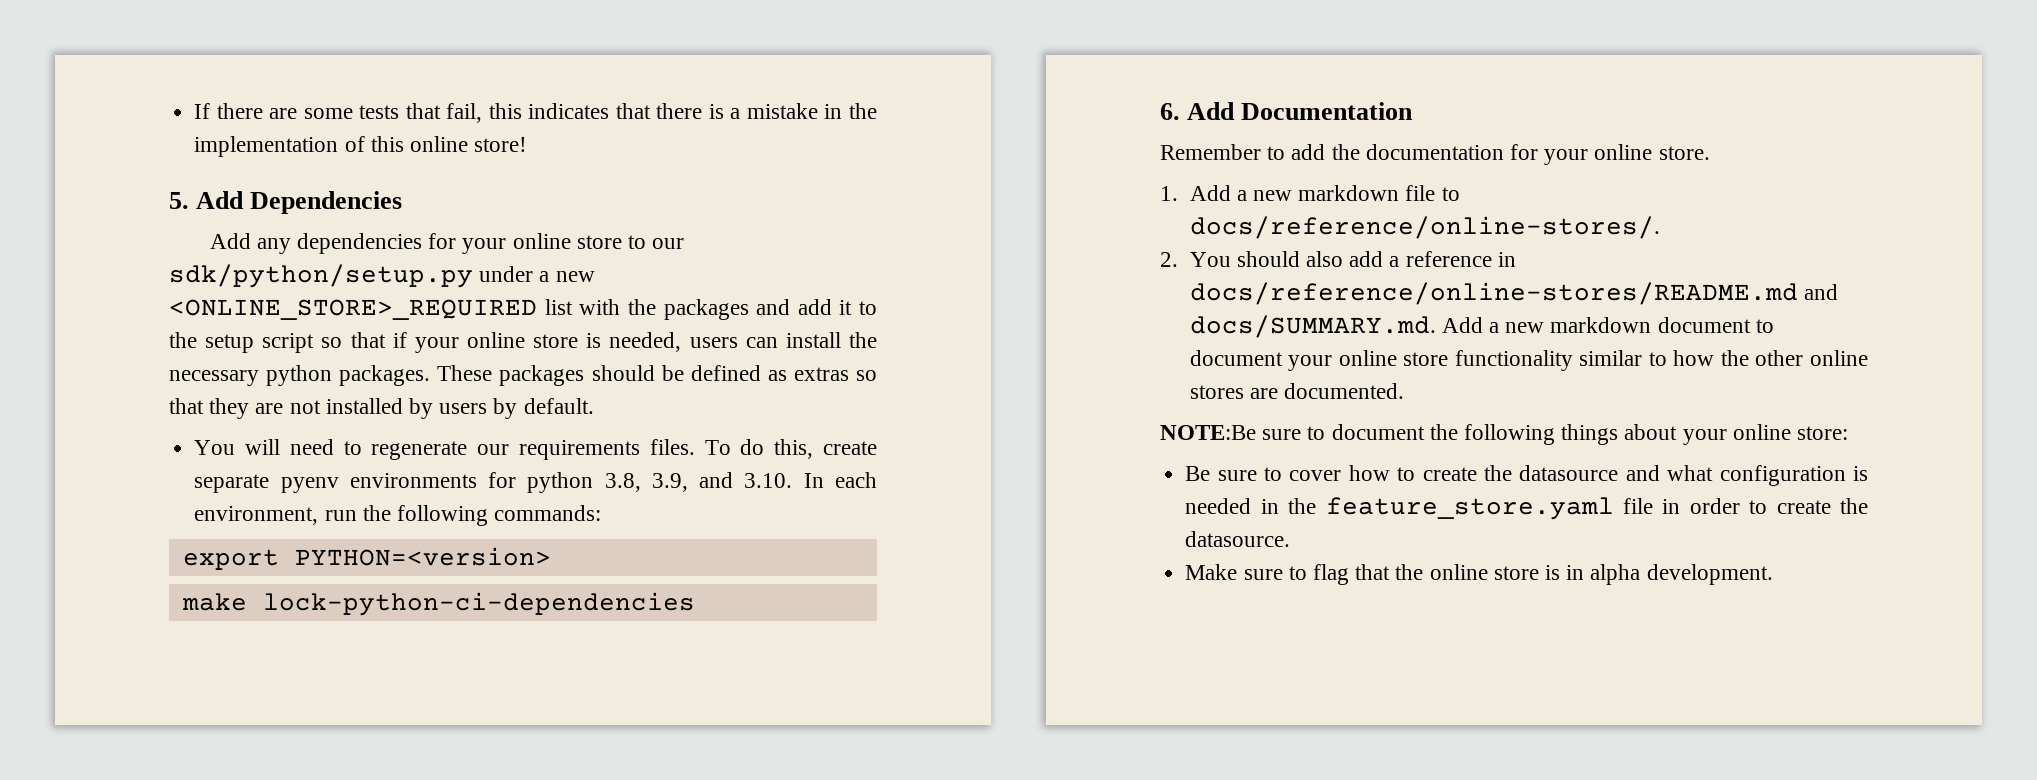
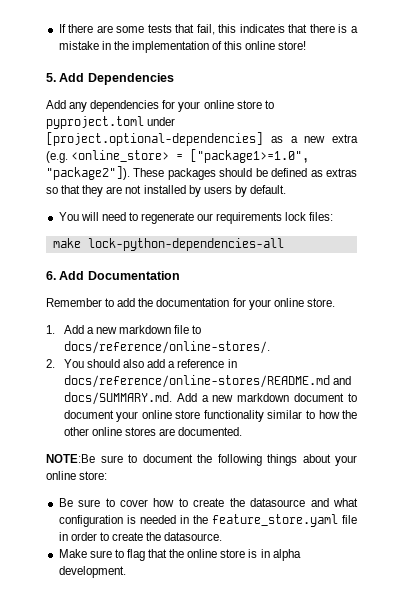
- Add any dependencies for your online store to our sdk/python/setup.py under a new <ONLINE_STORE>_REQUIRED list with the packages and add it to the setup script so that if your online store is needed, users can install the necessary python packages.
+ Add any dependencies for your online store to pyproject.toml under [project.optional-dependencies] as a new extra (e.g. <online_store> = ["package1>=1.0", "package2"]).
- You will need to regenerate our requirements files. To do this, create separate pyenv environments for python 3.8, 3.9, and 3.10. In each environment, run the following commands:
- export PYTHON=<version>
+ You will need to regenerate our requirements lock files:
- make lock-python-ci-dependencies
+ make lock-python-dependencies-all

